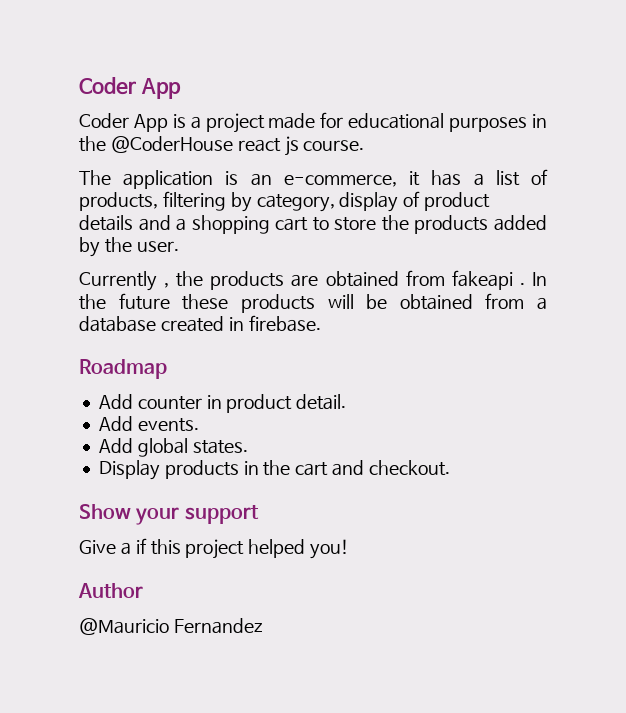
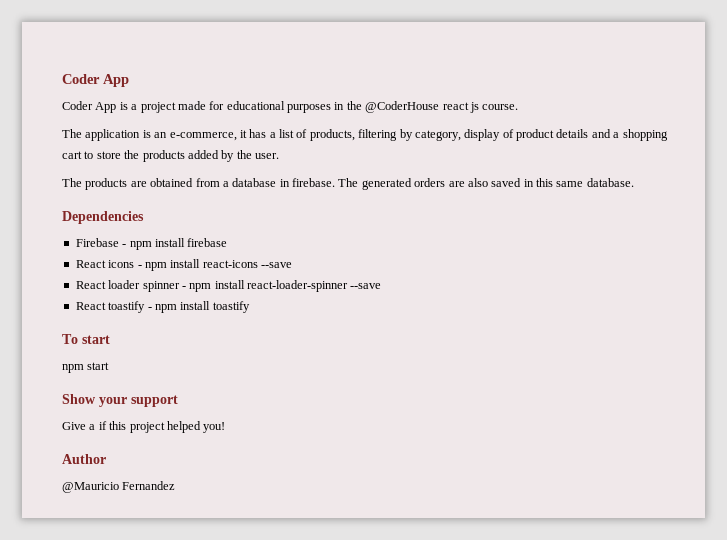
- Currently , the products are obtained from fakeapi . In the future these products will be obtained from a database created in firebase.
- Roadmap
- Add counter in product detail.
- Add events.
- Add global states.
- Display products in the cart and checkout.
+ The products are obtained from a database in firebase. The generated orders are also saved in this same database.
+ Dependencies
+ Firebase - npm install firebase
+ React icons - npm install react-icons --save
+ React loader spinner - npm install react-loader-spinner --save
+ React toastify - npm install toastify
+ To start
+ npm start

